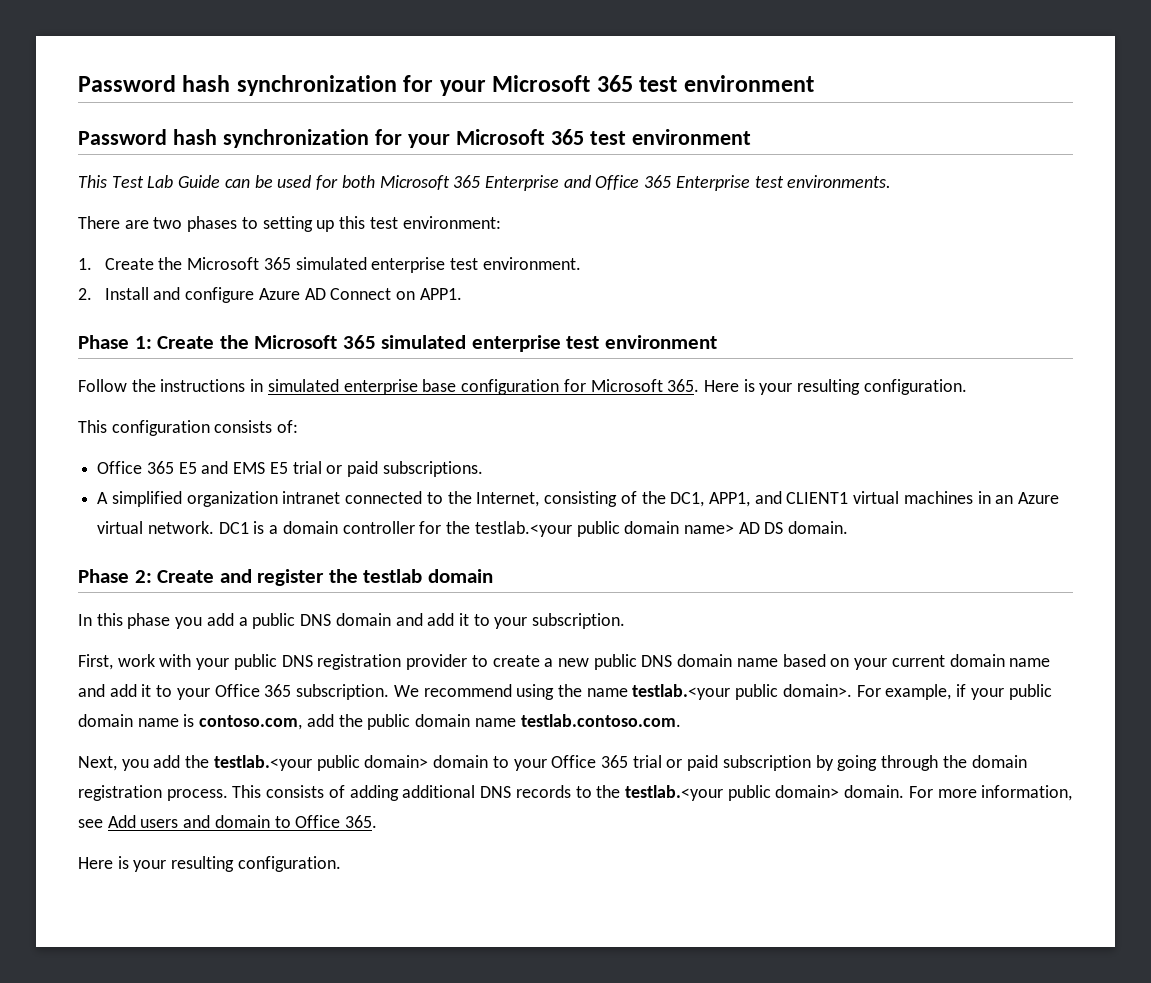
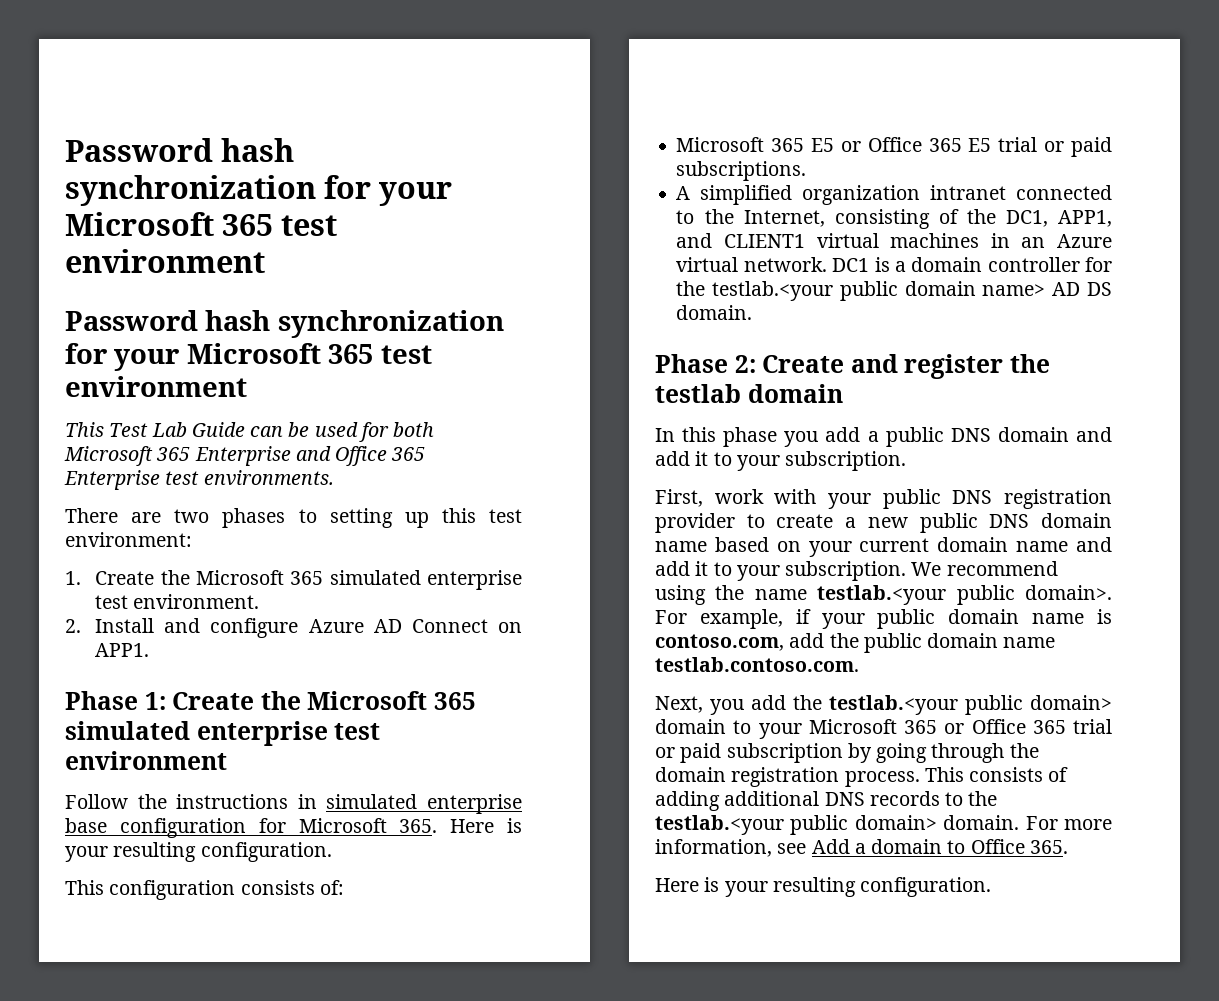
- Office 365 E5 and EMS E5 trial or paid subscriptions.
+ Microsoft 365 E5 or Office 365 E5 trial or paid subscriptions.
- First, work with your public DNS registration provider to create a new public DNS domain name based on your current domain name and add it to your Office 365 subscription.
+ First, work with your public DNS registration provider to create a new public DNS domain name based on your current domain name and add it to your subscription.
- Next, you add the testlab.<your public domain> domain to your Office 365 trial or paid subscription by going through the domain registration process.
+ Next, you add the testlab.<your public domain> domain to your Microsoft 365 or Office 365 trial or paid subscription by going through the domain registration process.
- For more information, see Add users and domain to Office 365.
+ For more information, see Add a domain to Office 365.

